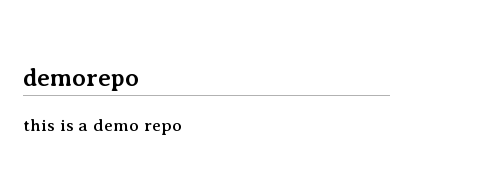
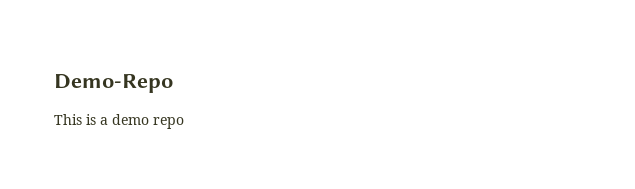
- demorepo
- this is a demo repo
+ Demo-Repo
+ This is a demo repo

